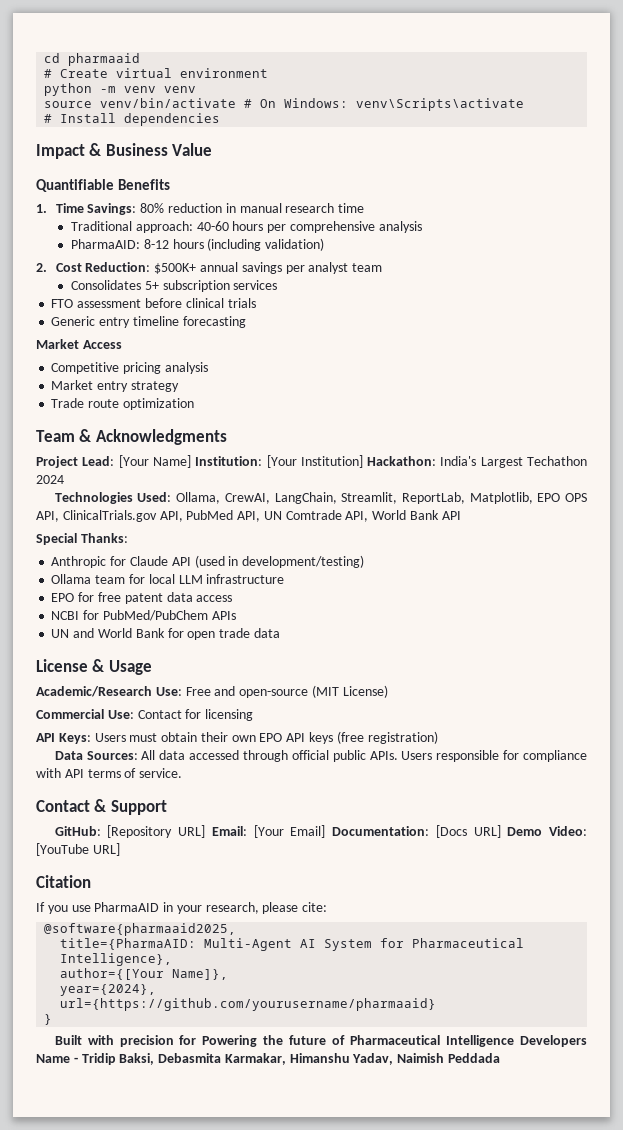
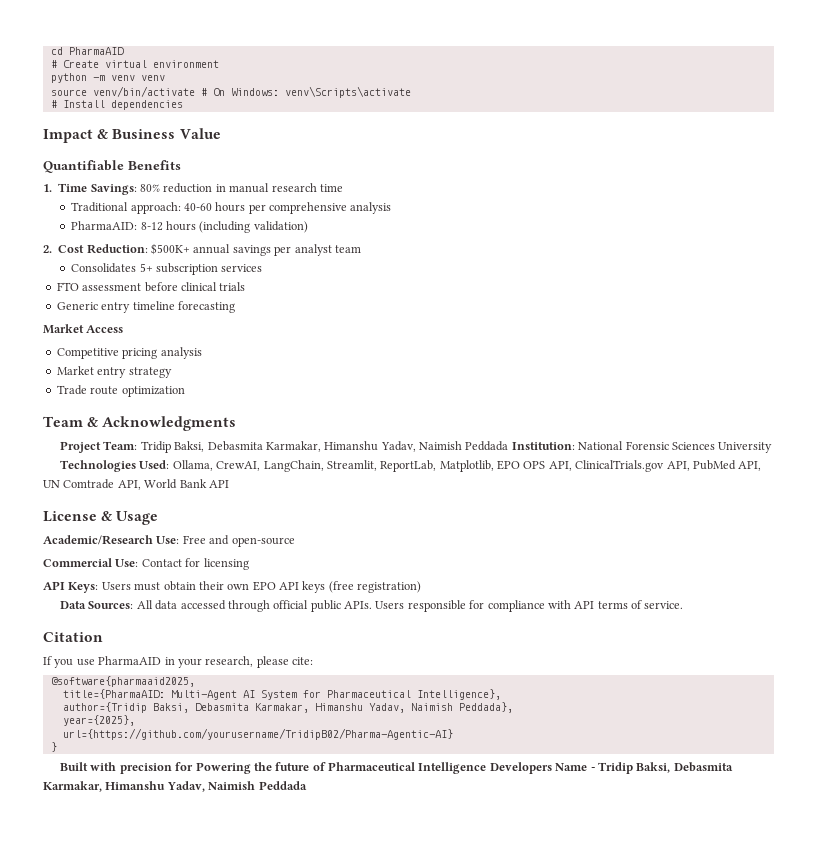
- cd pharmaaid
+ cd PharmaAID
- Project Lead: [Your Name] Institution: [Your Institution] Hackathon: India's Largest Techathon 2024
+ Project Team: Tridip Baksi, Debasmita Karmakar, Himanshu Yadav, Naimish Peddada Institution: National Forensic Sciences University
- Special Thanks:
- Anthropic for Claude API (used in development/testing)
- Ollama team for local LLM infrastructure
- EPO for free patent data access
- NCBI for PubMed/PubChem APIs
- UN and World Bank for open trade data
- Academic/Research Use: Free and open-source (MIT License)
+ Academic/Research Use: Free and open-source
- Contact & Support
- GitHub: [Repository URL] Email: [Your Email] Documentation: [Docs URL] Demo Video: [YouTube URL]
- author={[Your Name]},
- year={2024},
- url={https://github.com/yourusername/pharmaaid}
+ author={Tridip Baksi, Debasmita Karmakar, Himanshu Yadav, Naimish Peddada},
+ year={2025},
+ url={https://github.com/yourusername/TridipB02/Pharma-Agentic-AI}

